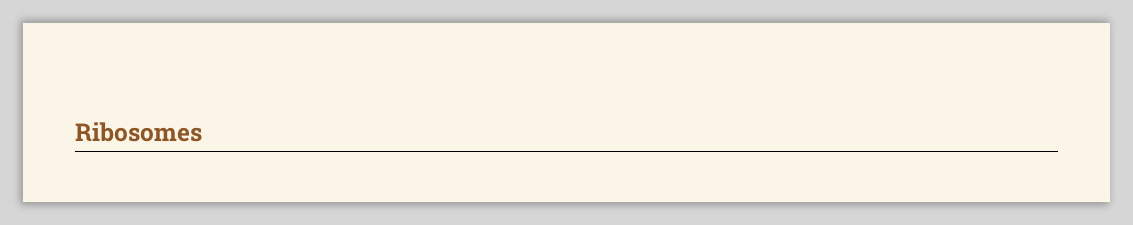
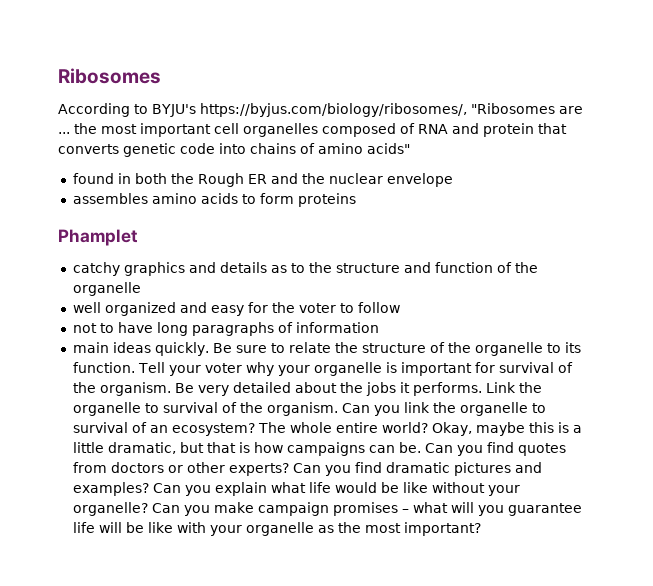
+ According to BYJU's https://byjus.com/biology/ribosomes/, "Ribosomes are ... the most important cell organelles composed of RNA and protein that converts genetic code into chains of amino acids"
+ found in both the Rough ER and the nuclear envelope
+ assembles amino acids to form proteins
+ Phamplet
+ catchy graphics and details as to the structure and function of the organelle
+ well organized and easy for the voter to follow
+ not to have long paragraphs of information
+ main ideas quickly. Be sure to relate the structure of the organelle to its function. Tell your voter why your organelle is important for survival of the organism. Be very detailed about the jobs it performs. Link the organelle to survival of the organism. Can you link the organelle to survival of an ecosystem? The whole entire world? Okay, maybe this is a little dramatic, but that is how campaigns can be. Can you find quotes from doctors or other experts? Can you find dramatic pictures and examples? Can you explain what life would be like without your organelle? Can you make campaign promises – what will you guarantee life will be like with your organelle as the most important?

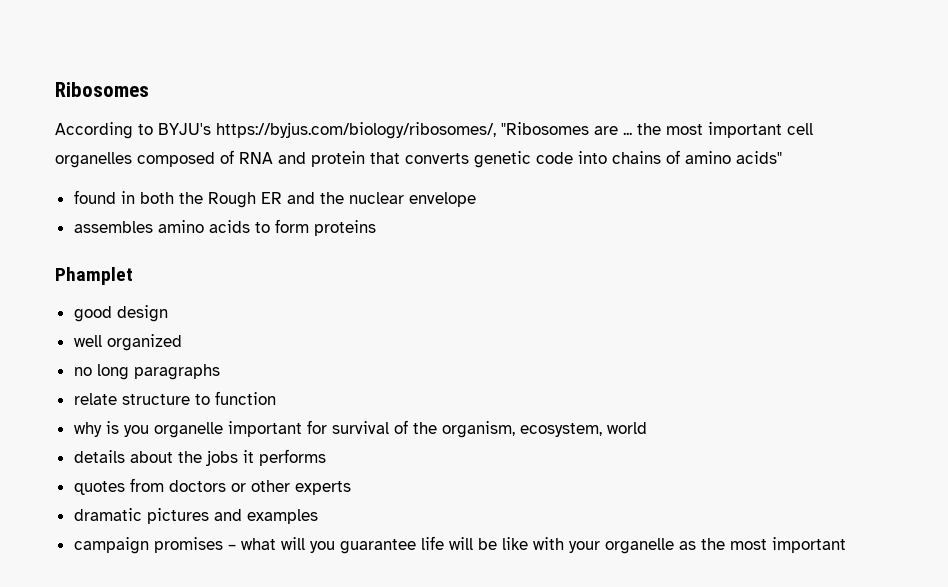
- catchy graphics and details as to the structure and function of the organelle
- well organized and easy for the voter to follow
- not to have long paragraphs of information
- main ideas quickly. Be sure to relate the structure of the organelle to its function. Tell your voter why your organelle is important for survival of the organism. Be very detailed about the jobs it performs. Link the organelle to survival of the organism. Can you link the organelle to survival of an ecosystem? The whole entire world? Okay, maybe this is a little dramatic, but that is how campaigns can be. Can you find quotes from doctors or other experts? Can you find dramatic pictures and examples? Can you explain what life would be like without your organelle? Can you make campaign promises – what will you guarantee life will be like with your organelle as the most important?
+ good design
+ well organized
+ no long paragraphs
+ relate structure to function
+ why is you organelle important for survival of the organism, ecosystem, world
+ details about the jobs it performs
+ quotes from doctors or other experts
+ dramatic pictures and examples
+ campaign promises – what will you guarantee life will be like with your organelle as the most important

